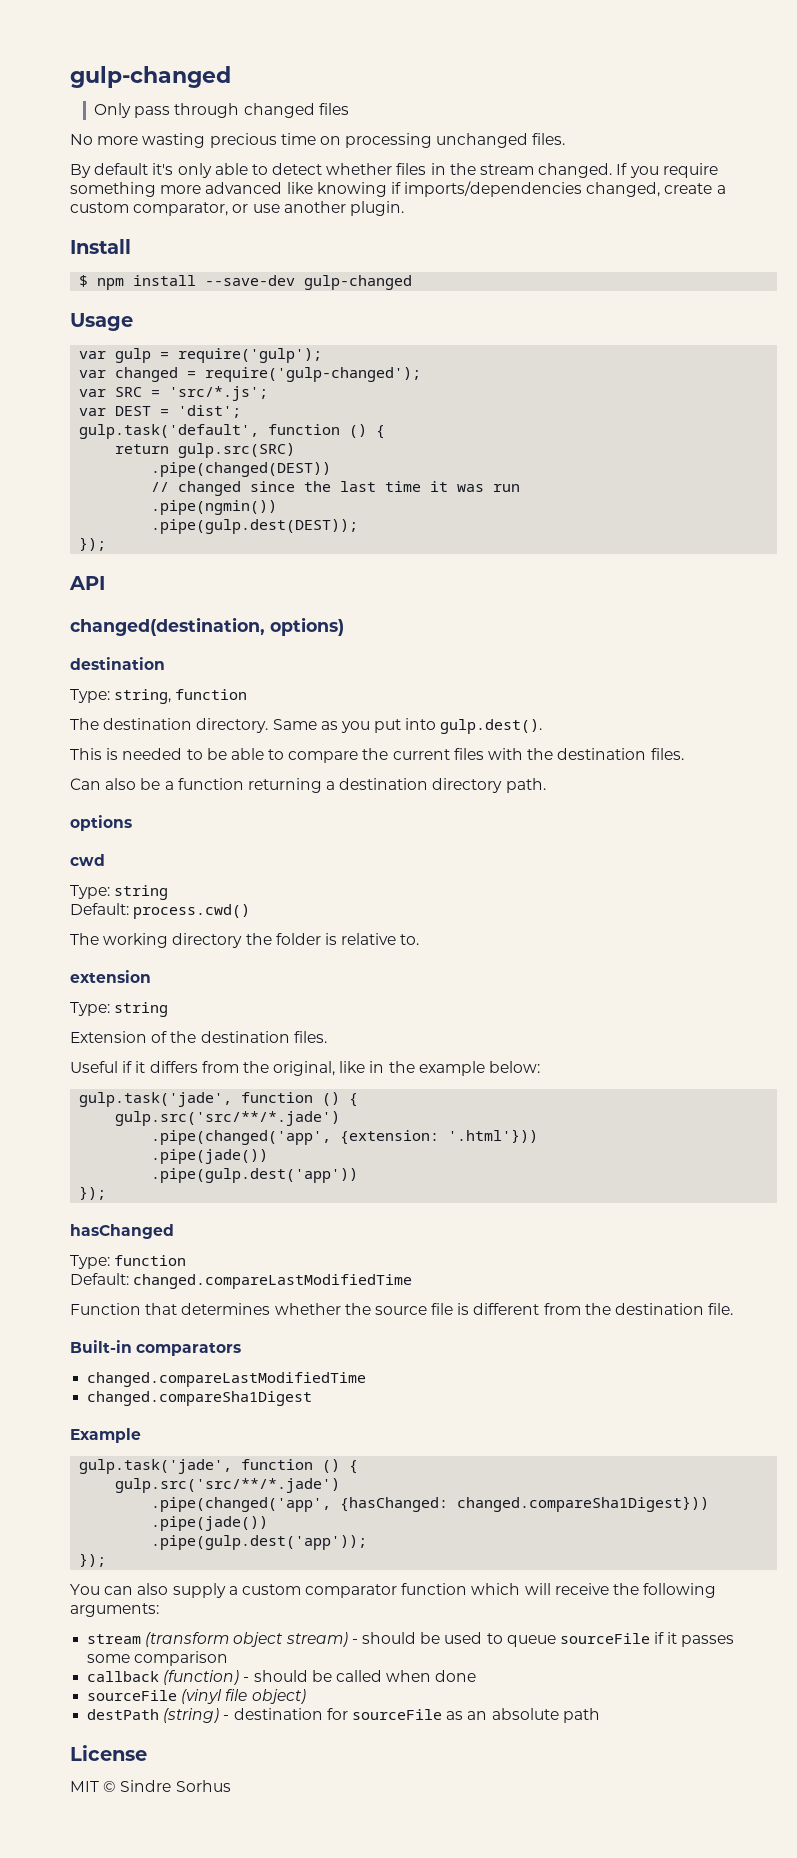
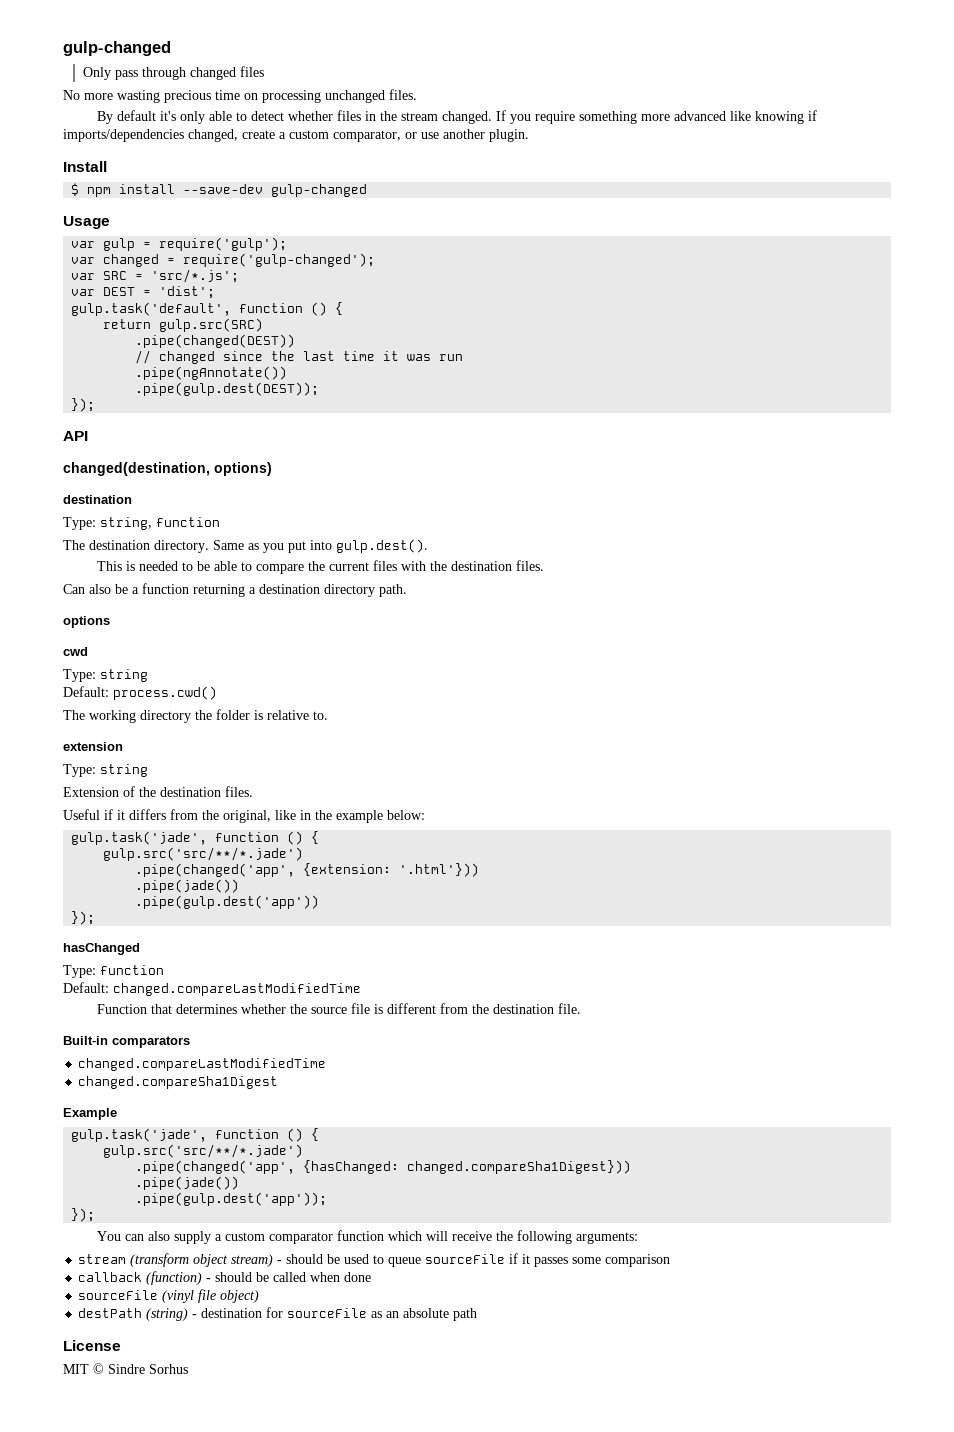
- .pipe(ngmin())
+ .pipe(ngAnnotate())

